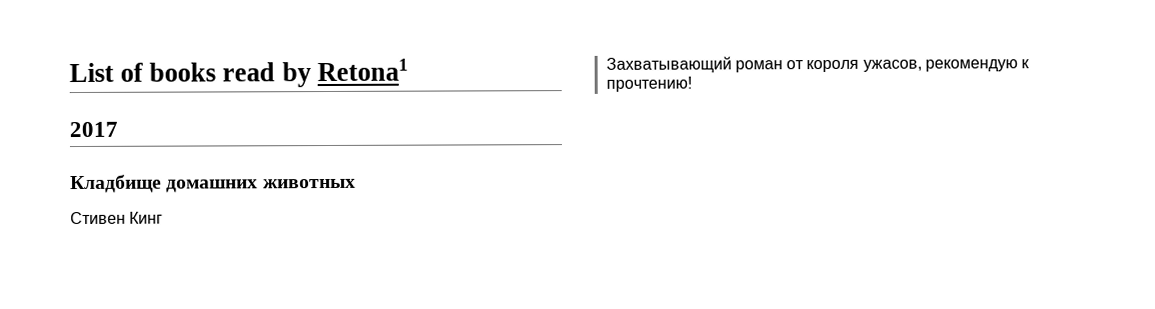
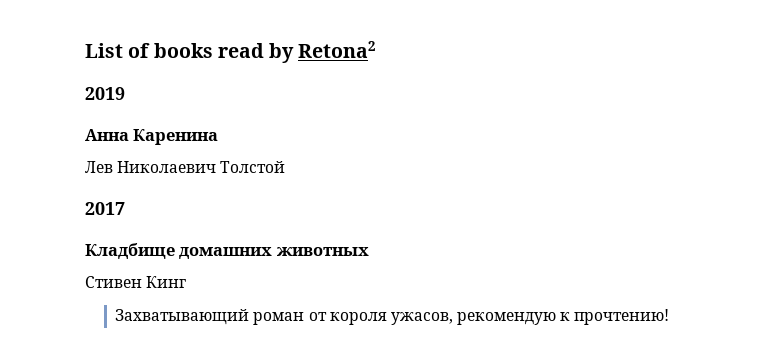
- List of books read by Retona1
+ List of books read by Retona2
+ 2019
+ Анна Каренина
+ Лев Николаевич Толстой

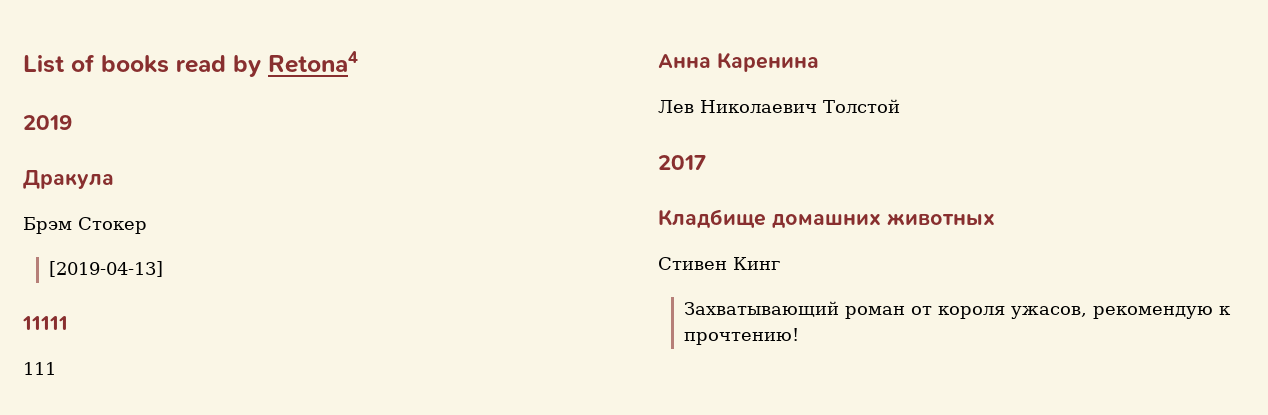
- List of books read by Retona2
+ List of books read by Retona4
+ Дракула
+ Брэм Стокер
+ [2019-04-13]
+ 11111
+ 111

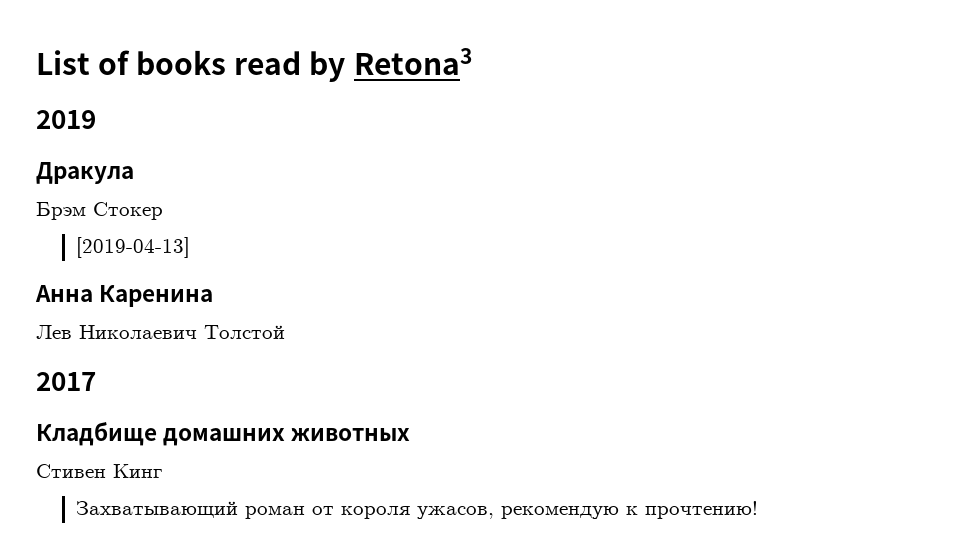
- List of books read by Retona4
+ List of books read by Retona3
- 11111
- 111

